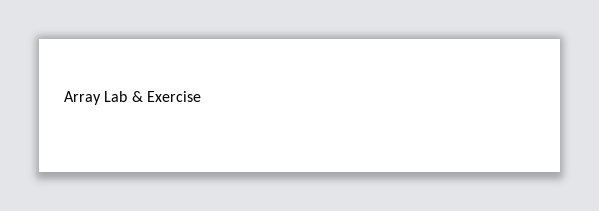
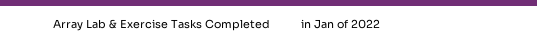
- Array Lab & Exercise
+ Array Lab & Exercise Tasks Completed in Jan of 2022

